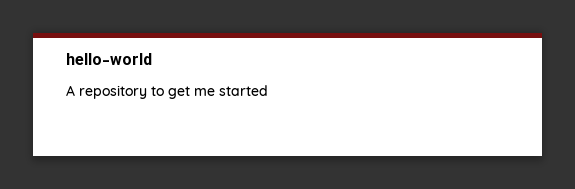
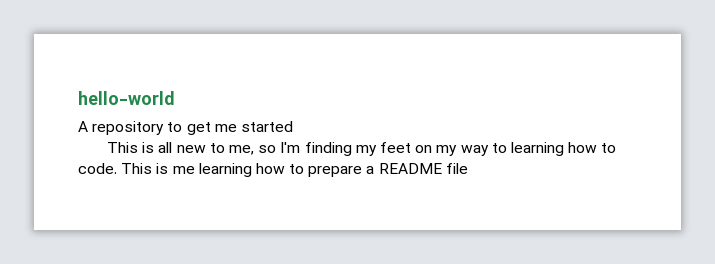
+ This is all new to me, so I'm finding my feet on my way to learning how to code. This is me learning how to prepare a README file

